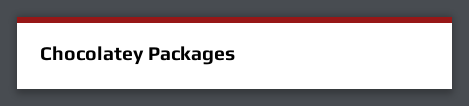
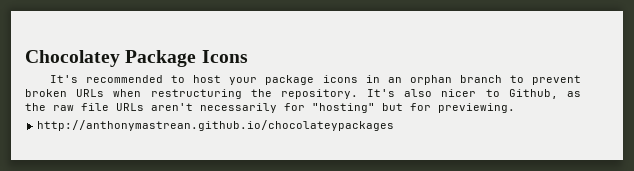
- Chocolatey Packages
+ Chocolatey Package Icons
+ It's recommended to host your package icons in an orphan branch to prevent broken URLs when restructuring the repository. It's also nicer to Github, as the raw file URLs aren't necessarily for "hosting" but for previewing.
+ http://anthonymastrean.github.io/chocolateypackages

